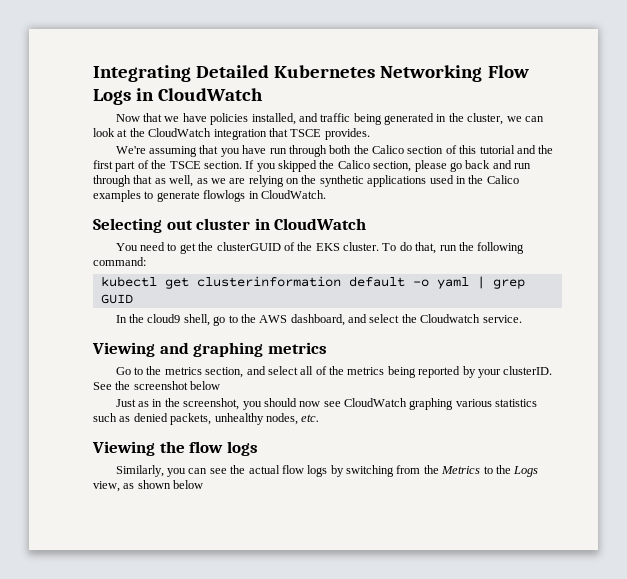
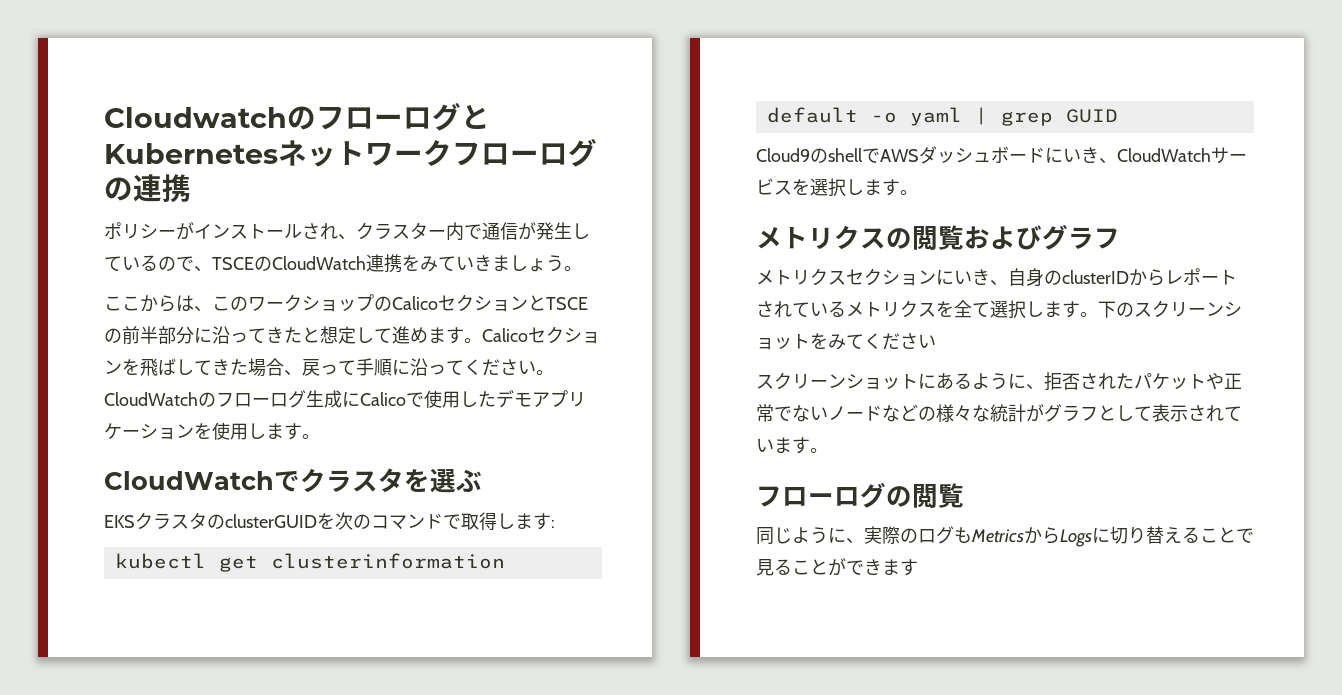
- Integrating Detailed Kubernetes Networking Flow Logs in CloudWatch
- Now that we have policies installed, and traffic being generated in the cluster, we can look at the CloudWatch integration that TSCE provides.
- We're assuming that you have run through both the Calico section of this tutorial and the first part of the TSCE section. If you skipped the Calico section, please go back and run through that as well, as we are relying on the synthetic applications used in the Calico examples to generate flowlogs in CloudWatch.
- Selecting out cluster in CloudWatch
- You need to get the clusterGUID of the EKS cluster. To do that, run the following command:
+ CloudwatchのフローログとKubernetesネットワークフローログの連携
+ ポリシーがインストールされ、クラスター内で通信が発生しているので、TSCEのCloudWatch連携をみていきましょう。
+ ここからは、このワークショップのCalicoセクションとTSCEの前半部分に沿ってきたと想定して進めます。Calicoセクションを飛ばしてきた場合、戻って手順に沿ってください。CloudWatchのフローログ生成にCalicoで使用したデモアプリケーションを使用します。
+ CloudWatchでクラスタを選ぶ
+ EKSクラスタのclusterGUIDを次のコマンドで取得します:
- In the cloud9 shell, go to the AWS dashboard, and select the Cloudwatch service.
- Viewing and graphing metrics
- Go to the metrics section, and select all of the metrics being reported by your clusterID. See the screenshot below
- Just as in the screenshot, you should now see CloudWatch graphing various statistics such as denied packets, unhealthy nodes, etc.
- Viewing the flow logs
- Similarly, you can see the actual flow logs by switching from the Metrics to the Logs view, as shown below
+ Cloud9のshellでAWSダッシュボードにいき、CloudWatchサービスを選択します。
+ メトリクスの閲覧およびグラフ
+ メトリクスセクションにいき、自身のclusterIDからレポートされているメトリクスを全て選択します。下のスクリーンショットをみてください
+ スクリーンショットにあるように、拒否されたパケットや正常でないノードなどの様々な統計がグラフとして表示されています。
+ フローログの閲覧
+ 同じように、実際のログもMetricsからLogsに切り替えることで見ることができます

